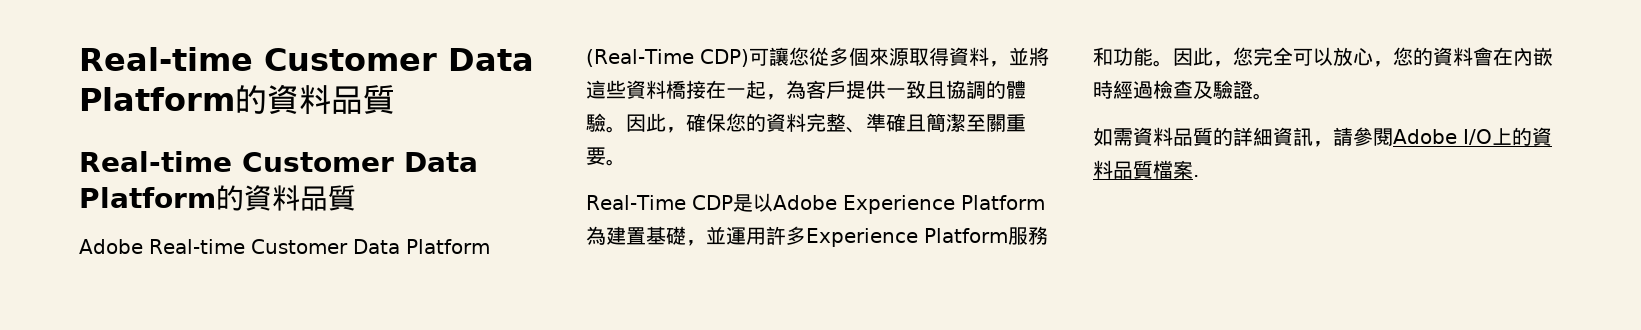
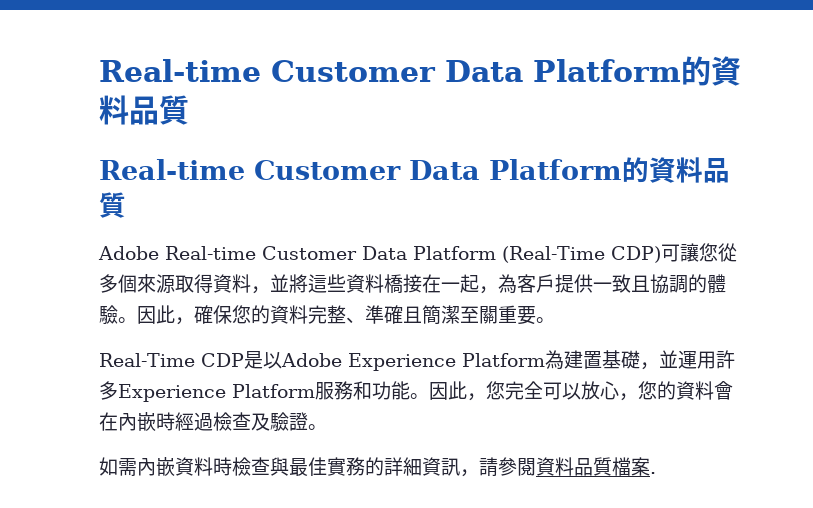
- 如需資料品質的詳細資訊，請參閱Adobe I/O上的資料品質檔案.
+ 如需內嵌資料時檢查與最佳實務的詳細資訊，請參閱資料品質檔案.

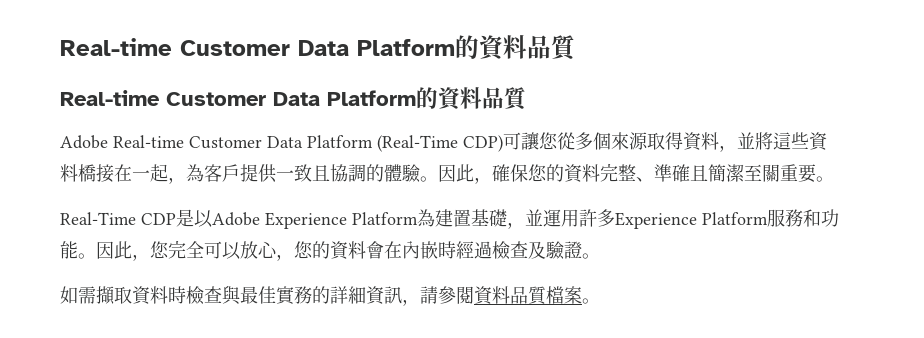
- 如需內嵌資料時檢查與最佳實務的詳細資訊，請參閱資料品質檔案.
+ 如需擷取資料時檢查與最佳實務的詳細資訊，請參閱資料品質檔案。

